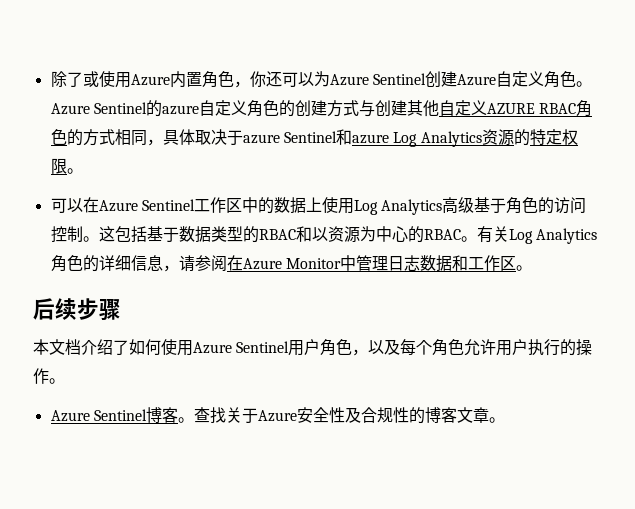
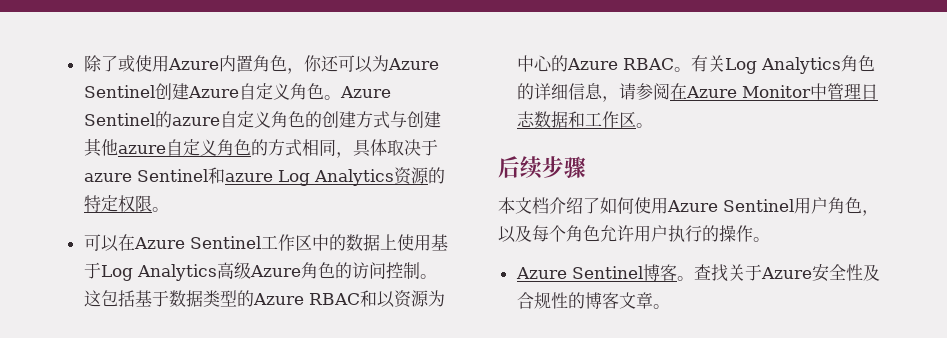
- Azure Sentinel的azure自定义角色的创建方式与创建其他自定义AZURE RBAC角色的方式相同，具体取决于azure Sentinel和azure Log Analytics资源的特定权限。
+ Azure Sentinel的azure自定义角色的创建方式与创建其他azure自定义角色的方式相同，具体取决于azure Sentinel和azure Log Analytics资源的特定权限。
- 可以在Azure Sentinel工作区中的数据上使用Log Analytics高级基于角色的访问控制。
+ 可以在Azure Sentinel工作区中的数据上使用基于Log Analytics高级Azure角色的访问控制。
- 这包括基于数据类型的RBAC和以资源为中心的RBAC。
+ 这包括基于数据类型的Azure RBAC和以资源为中心的Azure RBAC。

